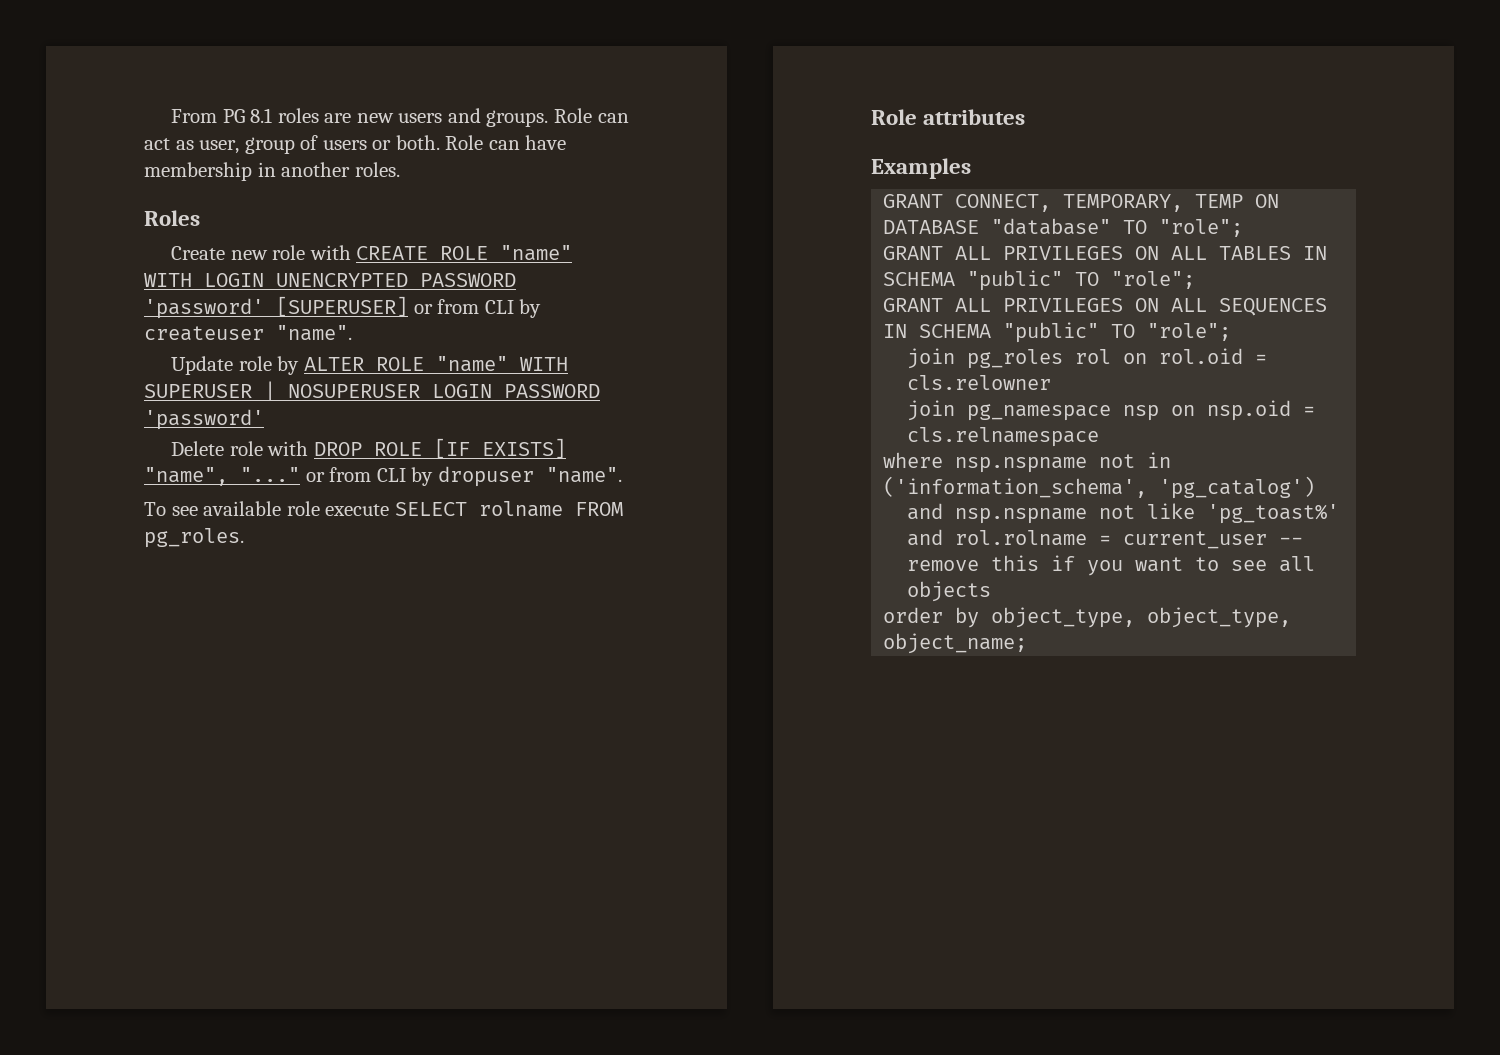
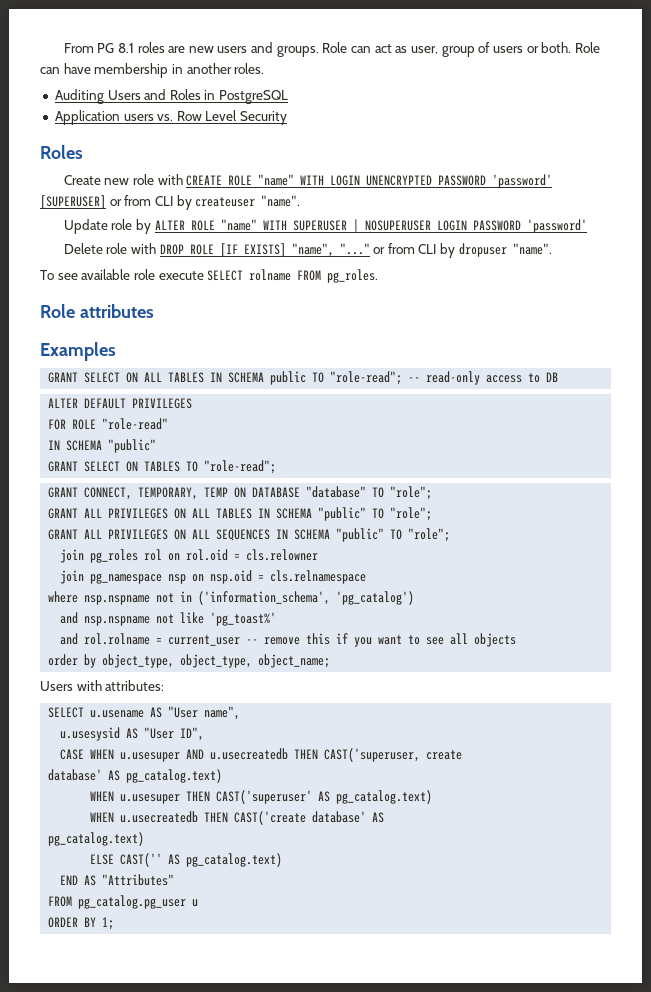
+ Auditing Users and Roles in PostgreSQL
+ Application users vs. Row Level Security
+ GRANT SELECT ON ALL TABLES IN SCHEMA public TO "role-read"; -- read-only access to DB
+ ALTER DEFAULT PRIVILEGES
+ FOR ROLE "role-read"
+ IN SCHEMA "public"
+ GRANT SELECT ON TABLES TO "role-read";
+ Users with attributes:
+ SELECT u.usename AS "User name",
+ u.usesysid AS "User ID",
+ CASE WHEN u.usesuper AND u.usecreatedb THEN CAST('superuser, create
+ database' AS pg_catalog.text)
+ WHEN u.usesuper THEN CAST('superuser' AS pg_catalog.text)
+ WHEN u.usecreatedb THEN CAST('create database' AS
+ pg_catalog.text)
+ ELSE CAST('' AS pg_catalog.text)
+ END AS "Attributes"
+ FROM pg_catalog.pg_user u
+ ORDER BY 1;

